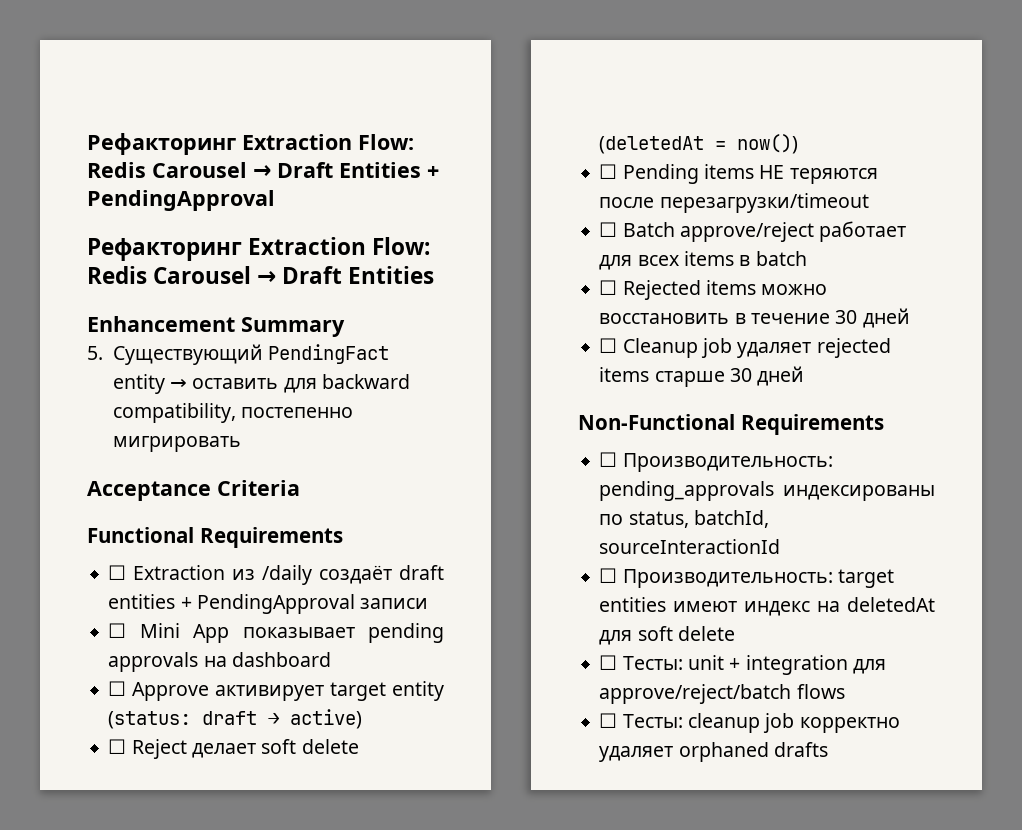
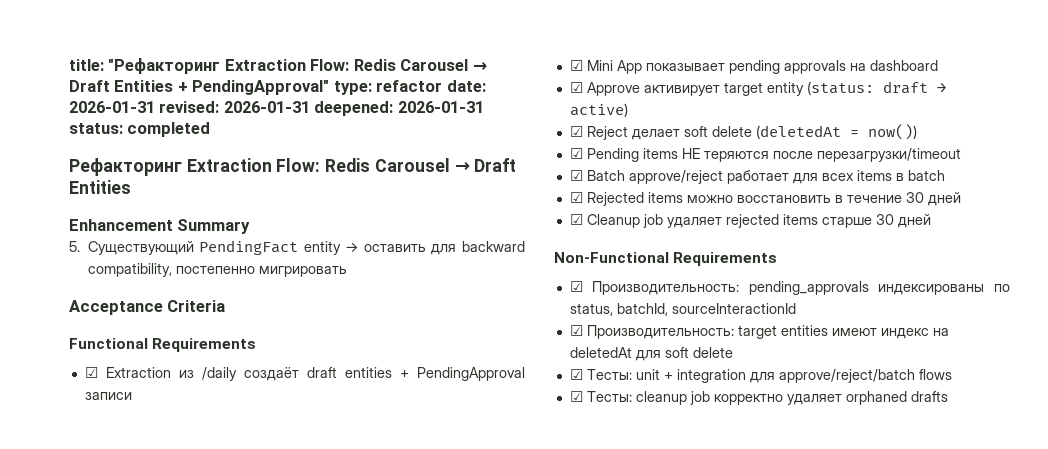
- Рефакторинг Extraction Flow: Redis Carousel → Draft Entities + PendingApproval
+ title: "Рефакторинг Extraction Flow: Redis Carousel → Draft Entities + PendingApproval" type: refactor date: 2026-01-31 revised: 2026-01-31 deepened: 2026-01-31 status: completed
- ☐ Extraction из /daily создаёт draft entities + PendingApproval записи
+ ☑ Extraction из /daily создаёт draft entities + PendingApproval записи
- ☐ Mini App показывает pending approvals на dashboard
+ ☑ Mini App показывает pending approvals на dashboard
- ☐ Approve активирует target entity (status: draft → active)
+ ☑ Approve активирует target entity (status: draft → active)
- ☐ Reject делает soft delete (deletedAt = now())
+ ☑ Reject делает soft delete (deletedAt = now())
- ☐ Pending items НЕ теряются после перезагрузки/timeout
+ ☑ Pending items НЕ теряются после перезагрузки/timeout
- ☐ Batch approve/reject работает для всех items в batch
+ ☑ Batch approve/reject работает для всех items в batch
- ☐ Rejected items можно восстановить в течение 30 дней
+ ☑ Rejected items можно восстановить в течение 30 дней
- ☐ Cleanup job удаляет rejected items старше 30 дней
+ ☑ Cleanup job удаляет rejected items старше 30 дней
- ☐ Производительность: pending_approvals индексированы по status, batchId, sourceInteractionId
+ ☑ Производительность: pending_approvals индексированы по status, batchId, sourceInteractionId
- ☐ Производительность: target entities имеют индекс на deletedAt для soft delete
+ ☑ Производительность: target entities имеют индекс на deletedAt для soft delete
- ☐ Тесты: unit + integration для approve/reject/batch flows
+ ☑ Тесты: unit + integration для approve/reject/batch flows
- ☐ Тесты: cleanup job корректно удаляет orphaned drafts
+ ☑ Тесты: cleanup job корректно удаляет orphaned drafts

